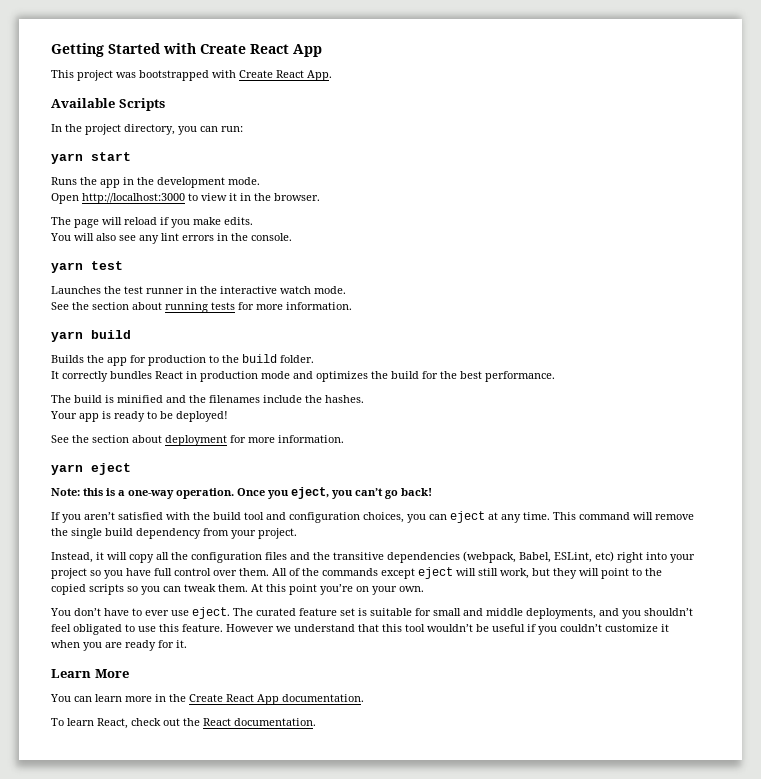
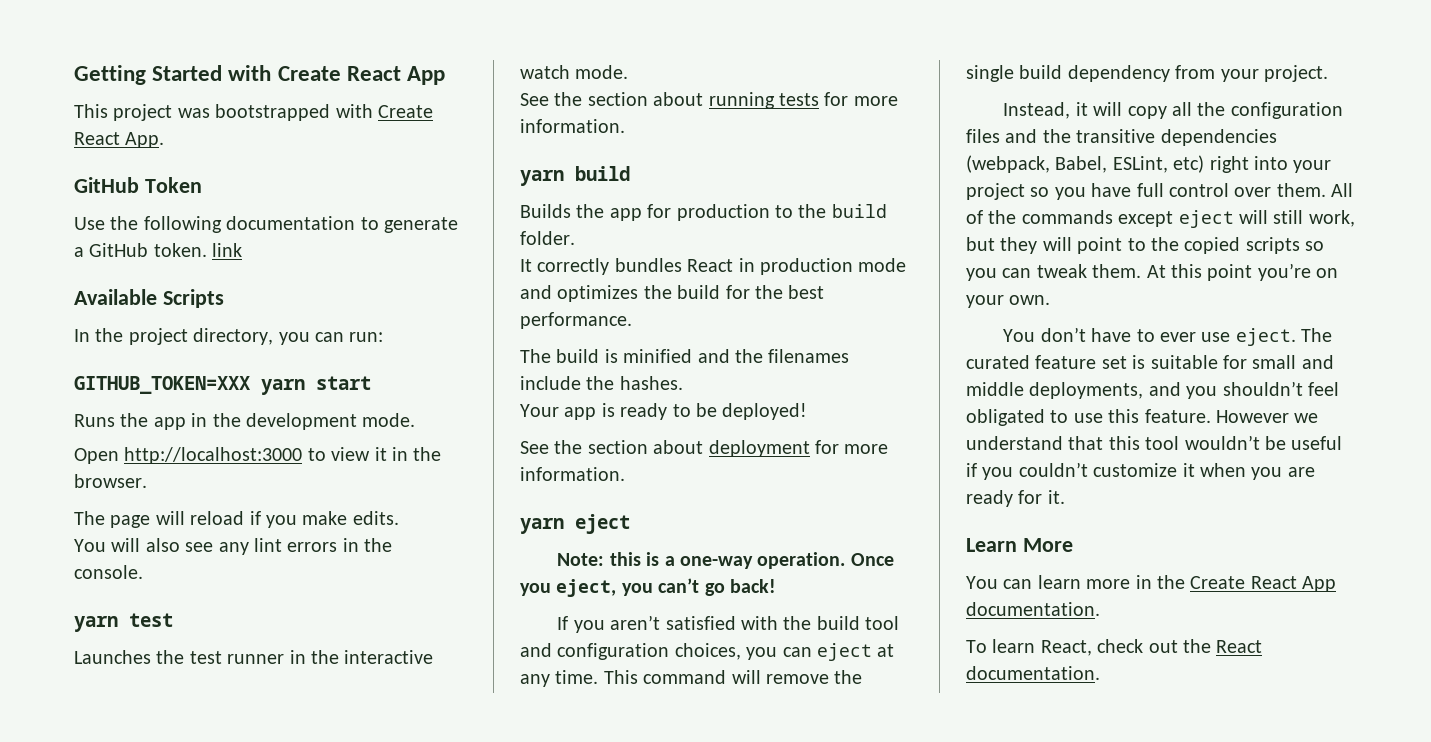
+ GitHub Token
+ Use the following documentation to generate a GitHub token. link
- yarn start
+ GITHUB_TOKEN=XXX yarn start

